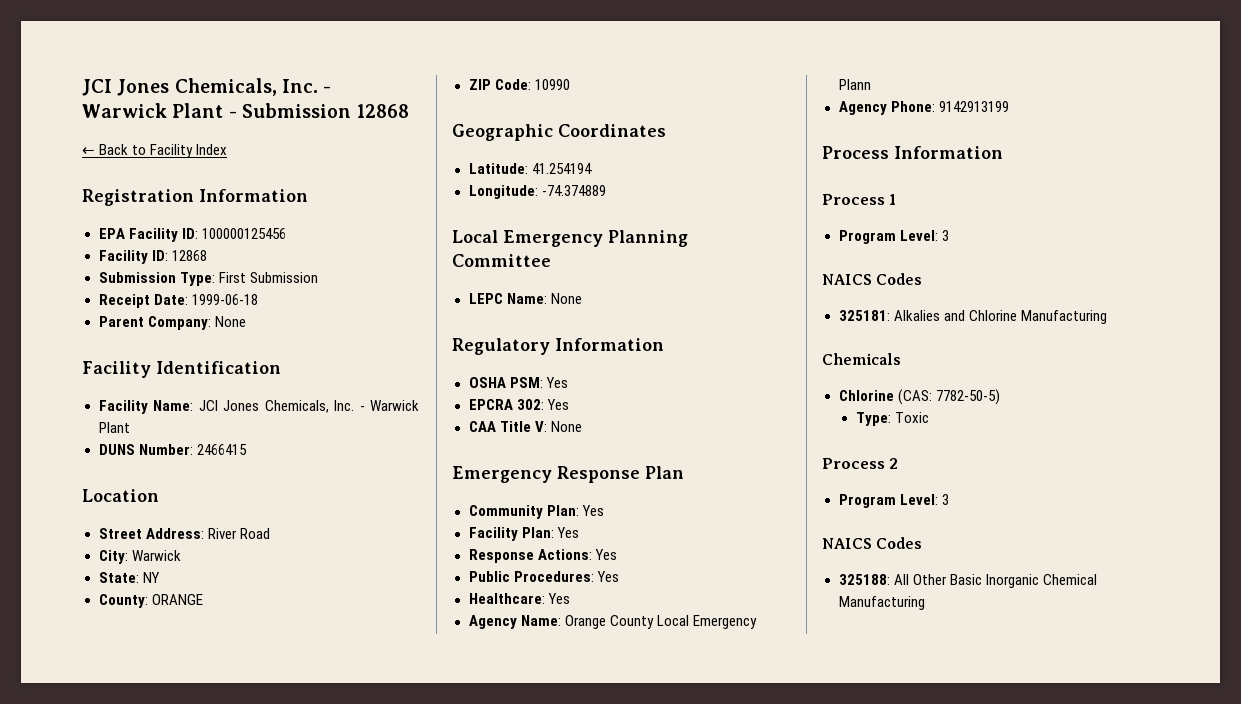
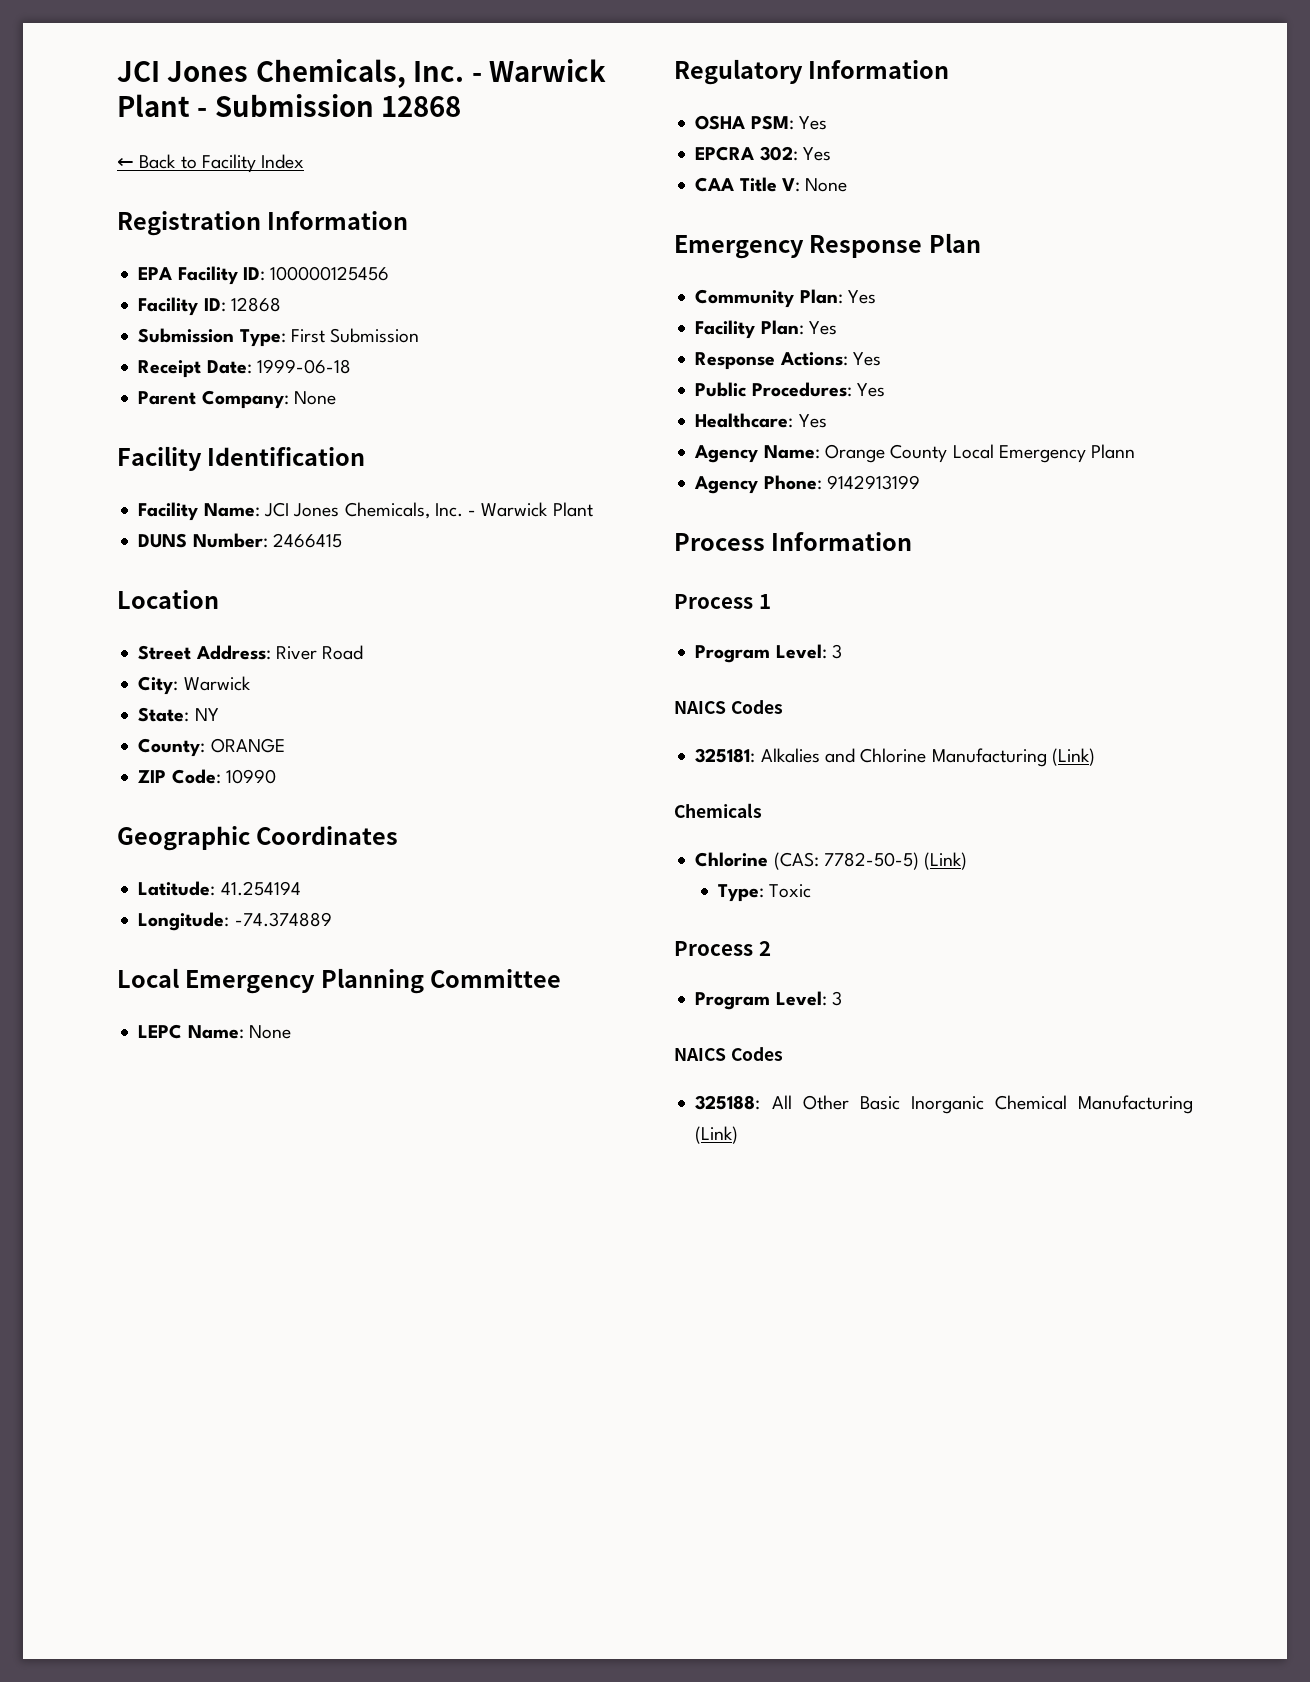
- 325181: Alkalies and Chlorine Manufacturing
+ 325181: Alkalies and Chlorine Manufacturing (Link)
- Chlorine (CAS: 7782-50-5)
+ Chlorine (CAS: 7782-50-5) (Link)
- 325188: All Other Basic Inorganic Chemical Manufacturing
+ 325188: All Other Basic Inorganic Chemical Manufacturing (Link)

